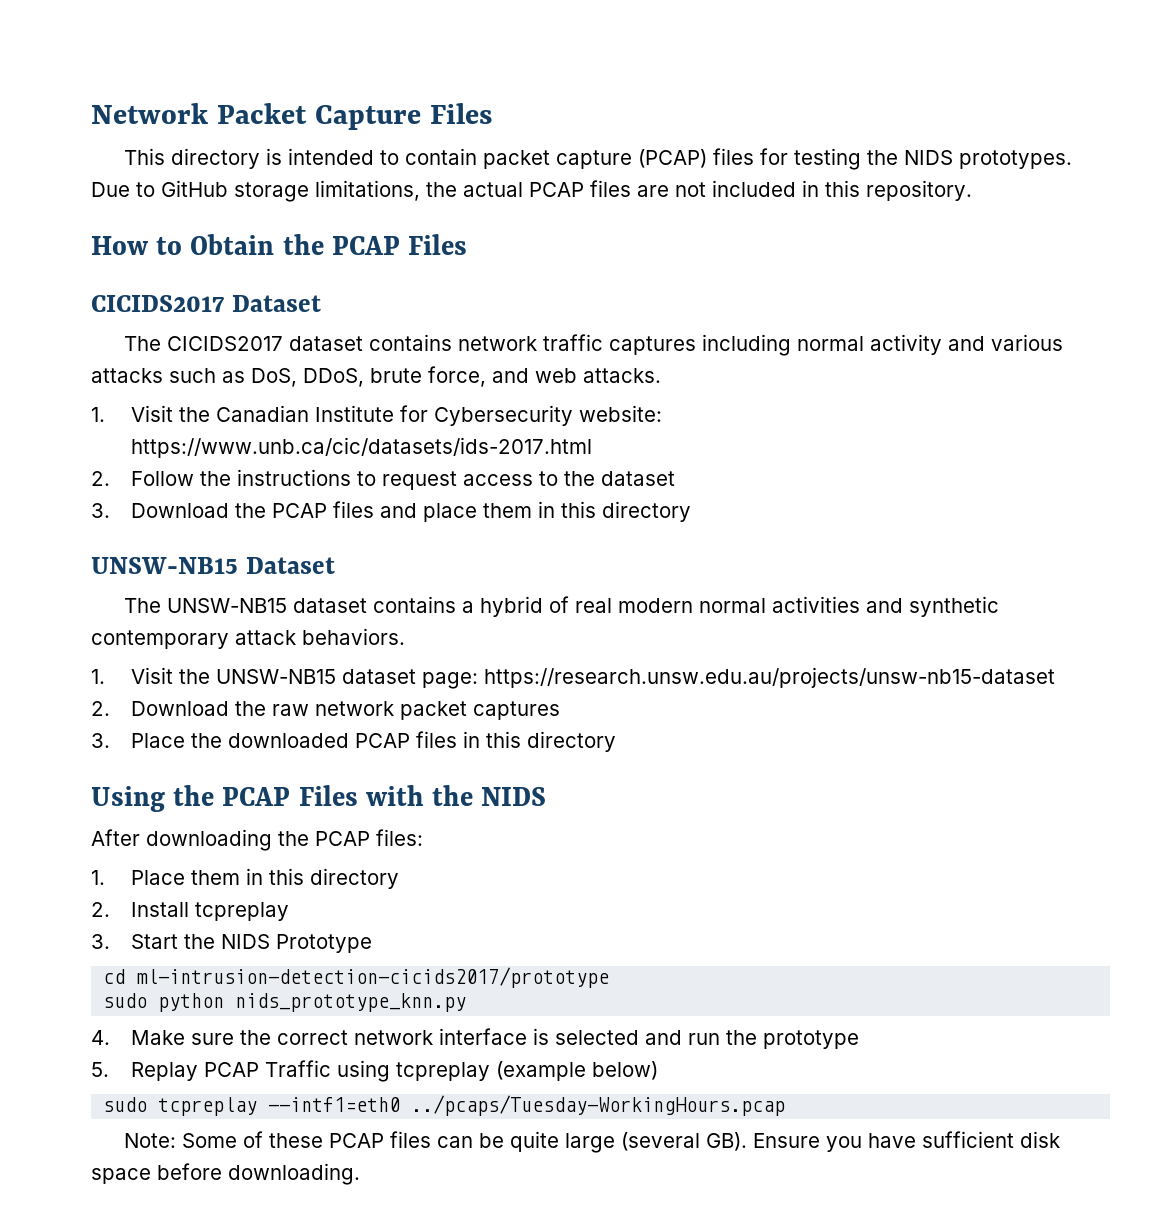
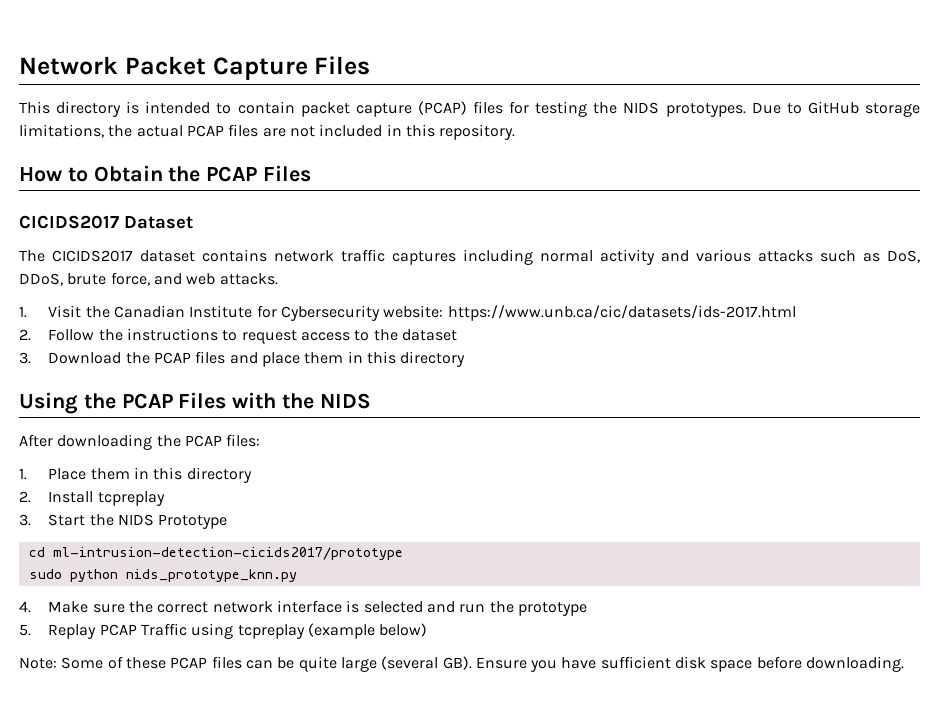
- UNSW-NB15 Dataset
- The UNSW-NB15 dataset contains a hybrid of real modern normal activities and synthetic contemporary attack behaviors.
- 1. Visit the UNSW-NB15 dataset page: https://research.unsw.edu.au/projects/unsw-nb15-dataset
- 2. Download the raw network packet captures
- 3. Place the downloaded PCAP files in this directory
- sudo tcpreplay --intf1=eth0 ../pcaps/Tuesday-WorkingHours.pcap

